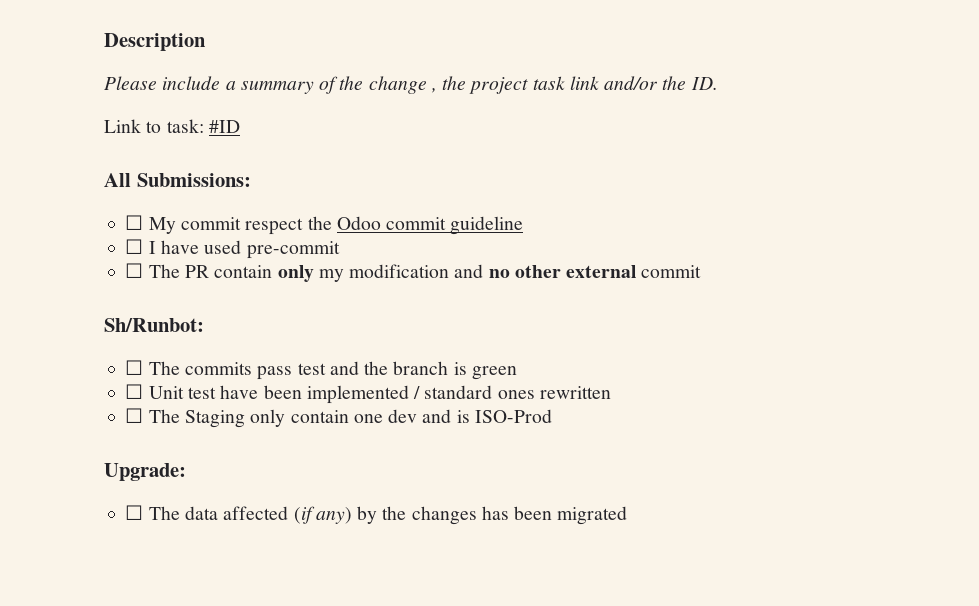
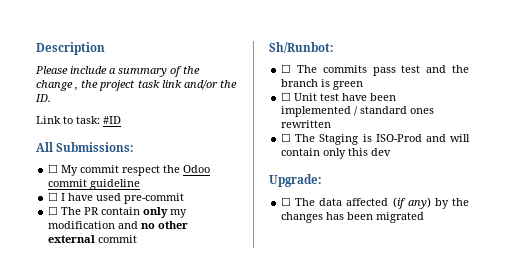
- ☐ The Staging only contain one dev and is ISO-Prod
+ ☐ The Staging is ISO-Prod and will contain only this dev

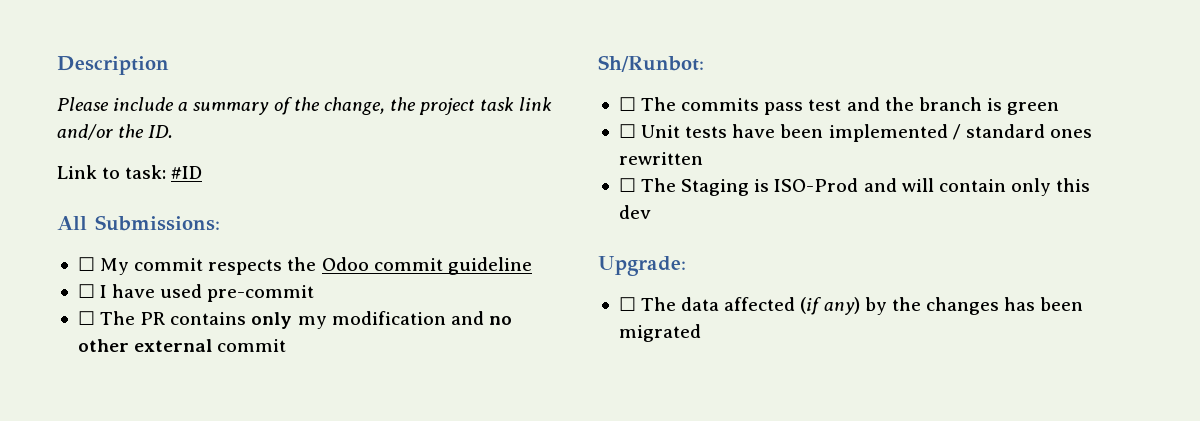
- Please include a summary of the change , the project task link and/or the ID.
+ Please include a summary of the change, the project task link and/or the ID.
- ☐ My commit respect the Odoo commit guideline
+ ☐ My commit respects the Odoo commit guideline
- ☐ The PR contain only my modification and no other external commit
+ ☐ The PR contains only my modification and no other external commit
- ☐ Unit test have been implemented / standard ones rewritten
+ ☐ Unit tests have been implemented / standard ones rewritten

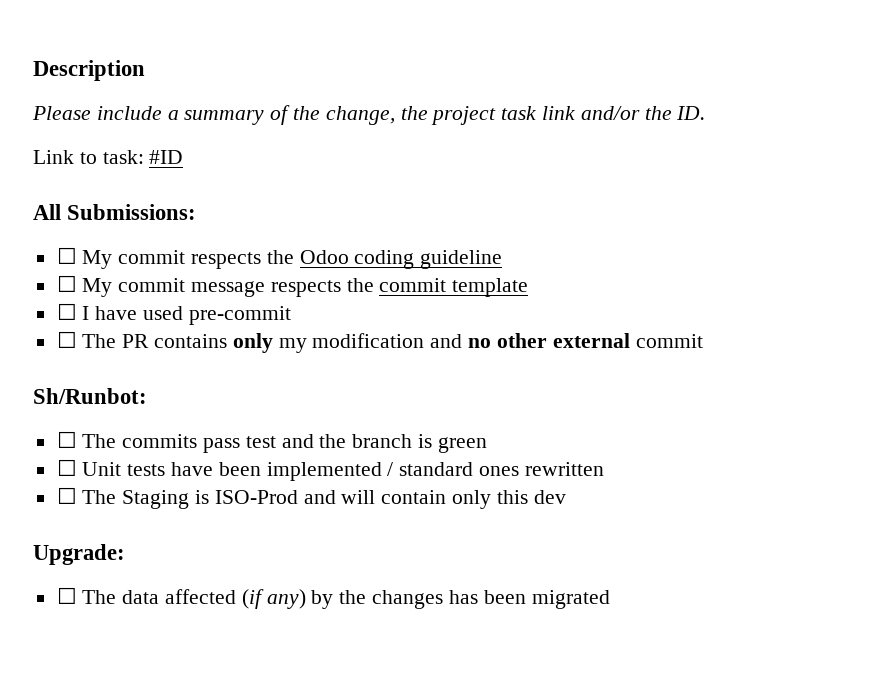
- ☐ My commit respects the Odoo commit guideline
+ ☐ My commit respects the Odoo coding guideline
+ ☐ My commit message respects the commit template

